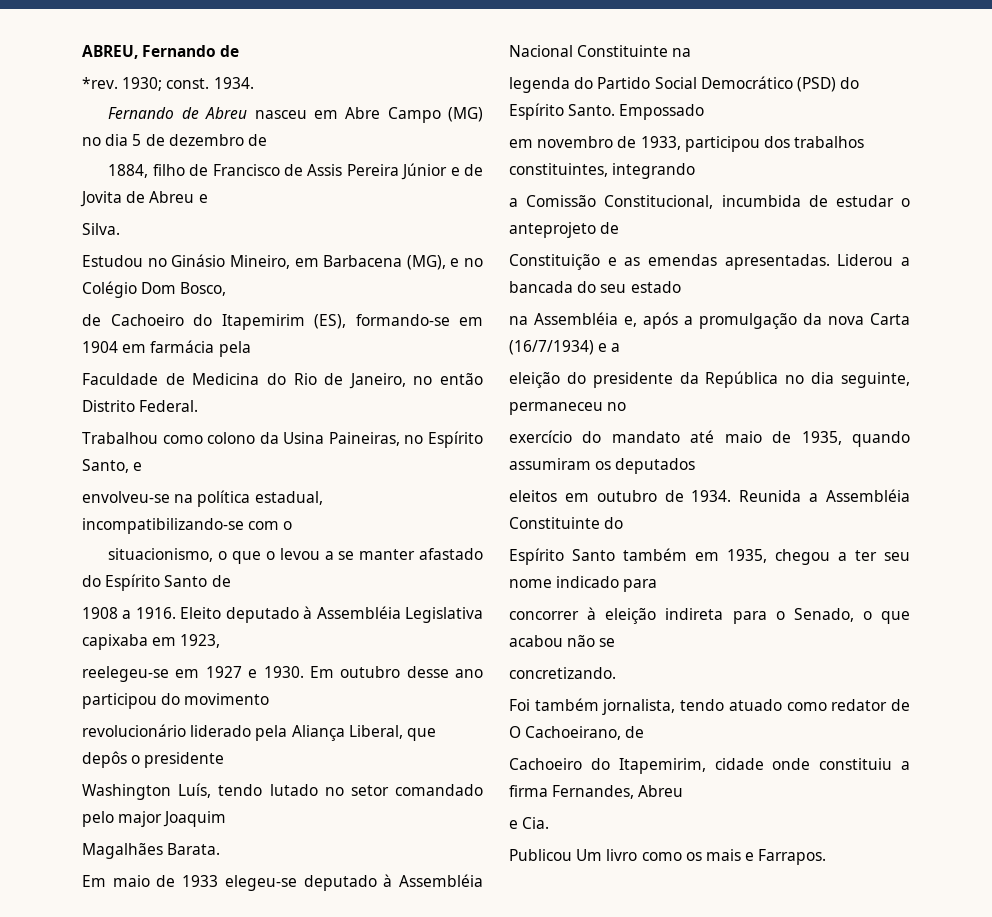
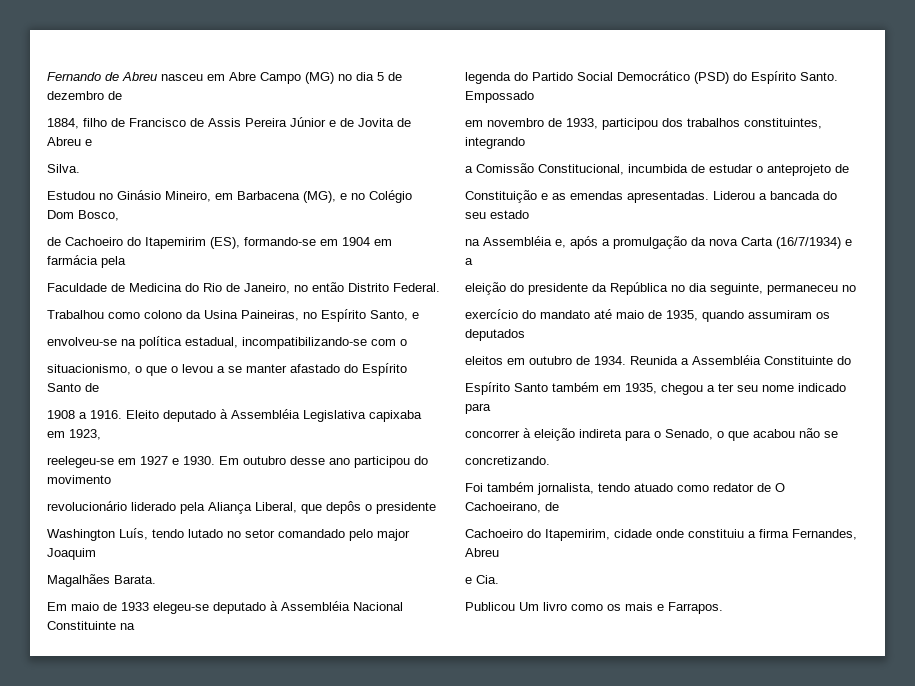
- ABREU, Fernando de
- *rev. 1930; const. 1934.

